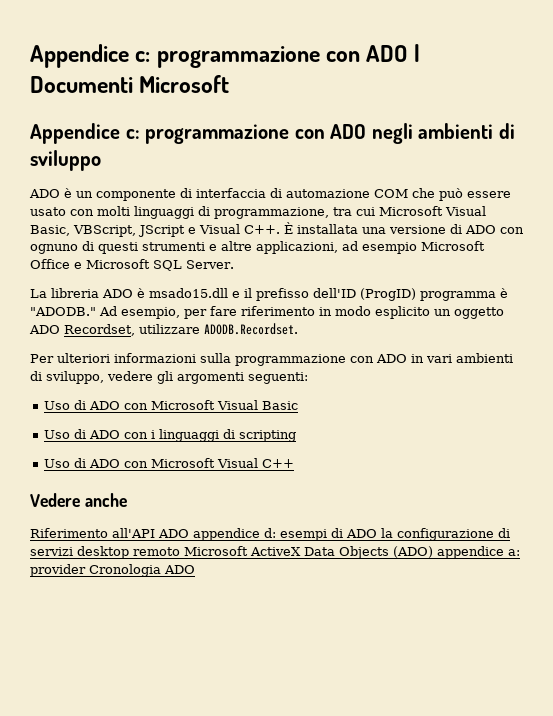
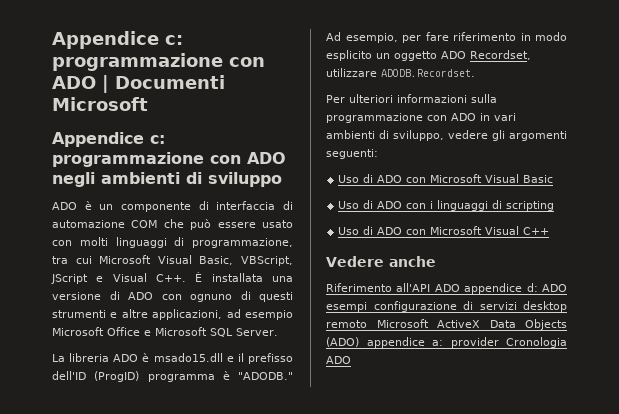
- Riferimento all'API ADO appendice d: esempi di ADO la configurazione di servizi desktop remoto Microsoft ActiveX Data Objects (ADO) appendice a: provider Cronologia ADO
+ Riferimento all'API ADO appendice d: ADO esempi configurazione di servizi desktop remoto Microsoft ActiveX Data Objects (ADO) appendice a: provider Cronologia ADO

